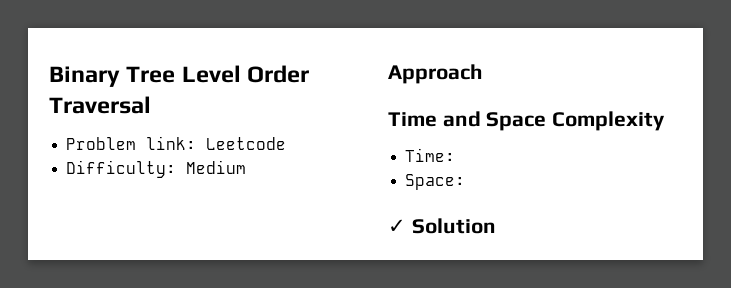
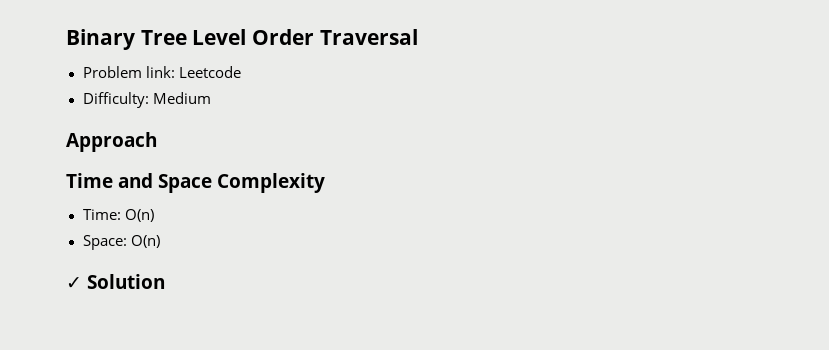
- Time:
+ Time: O(n)
- Space:
+ Space: O(n)

